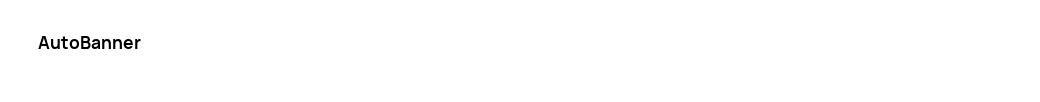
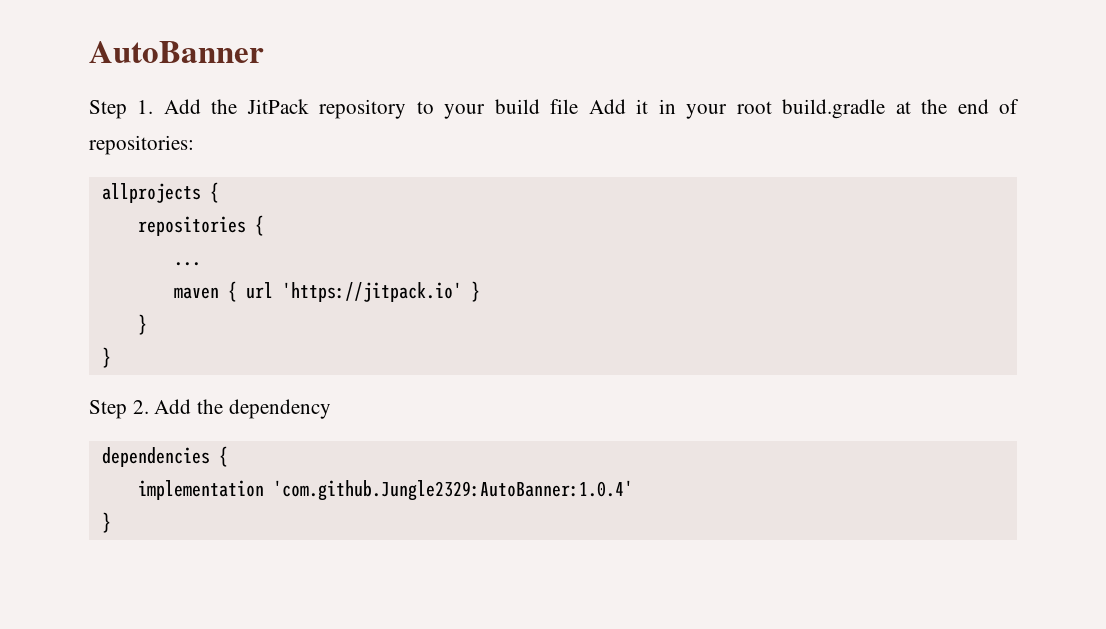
+ Step 1. Add the JitPack repository to your build file Add it in your root build.gradle at the end of repositories:
+ allprojects {
+ repositories {
+ ...
+ maven { url 'https://jitpack.io' }
+ }
+ }
+ Step 2. Add the dependency
+ dependencies {
+ implementation 'com.github.Jungle2329:AutoBanner:1.0.4'
+ }

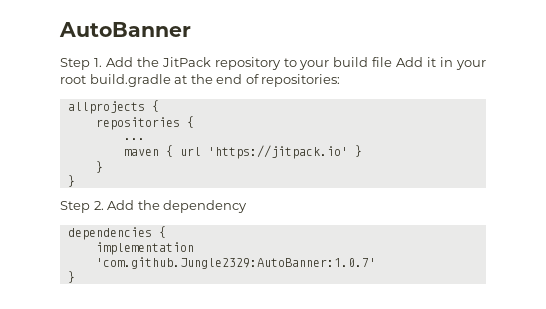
- implementation 'com.github.Jungle2329:AutoBanner:1.0.4'
+ implementation 'com.github.Jungle2329:AutoBanner:1.0.7'

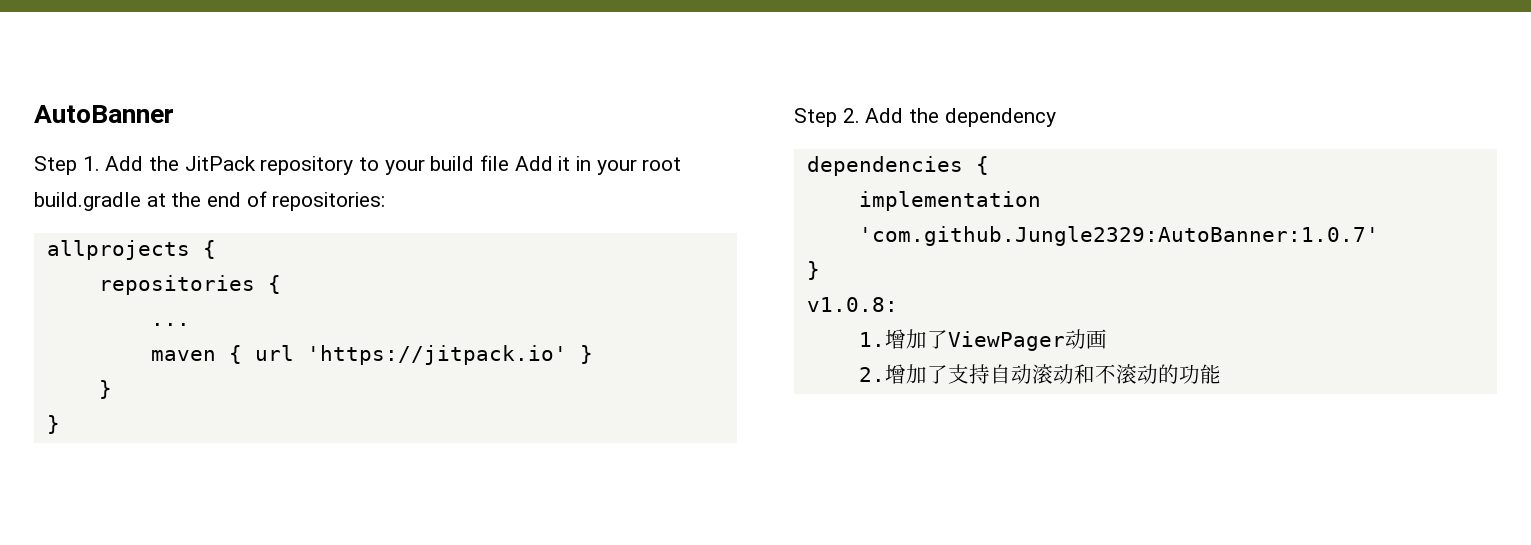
+ v1.0.8:
+ 1.增加了ViewPager动画
+ 2.增加了支持自动滚动和不滚动的功能

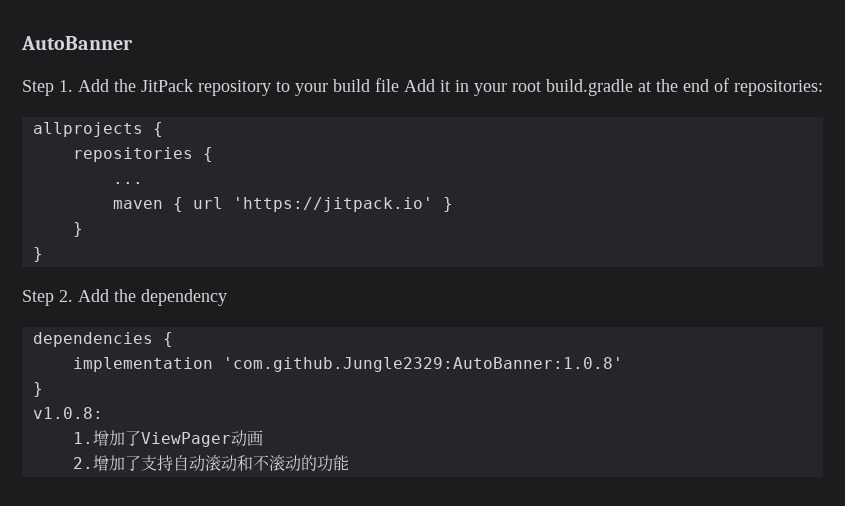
- implementation 'com.github.Jungle2329:AutoBanner:1.0.7'
+ implementation 'com.github.Jungle2329:AutoBanner:1.0.8'

